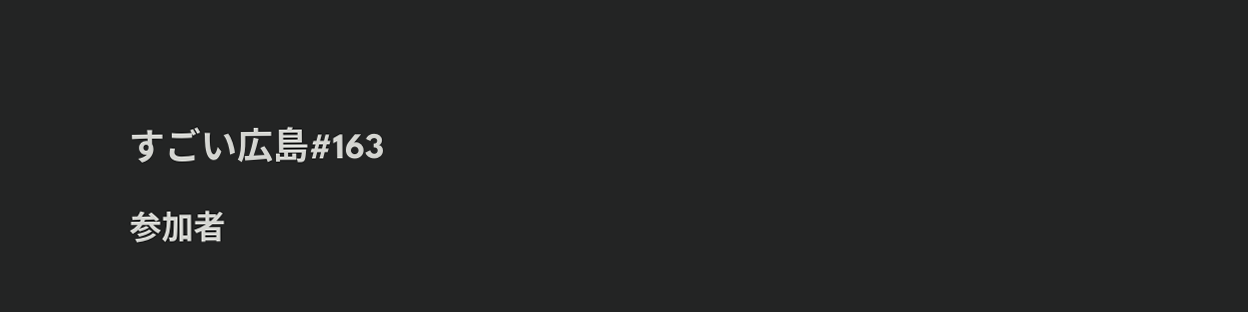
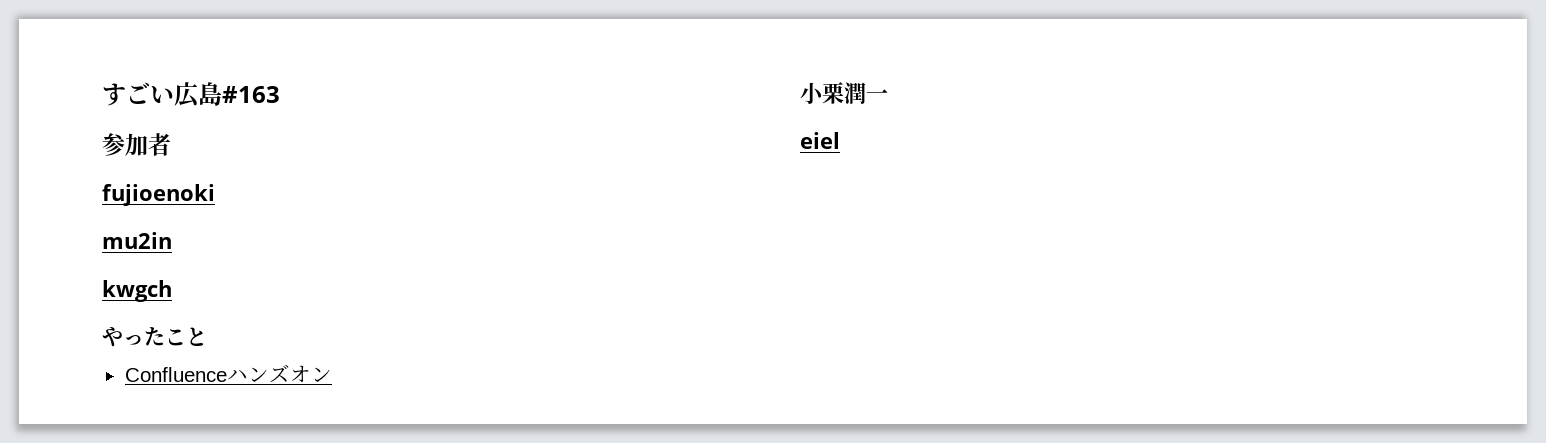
+ fujioenoki
+ mu2in
+ kwgch
+ やったこと
+ Confluenceハンズオン
+ 小栗潤一
+ eiel

